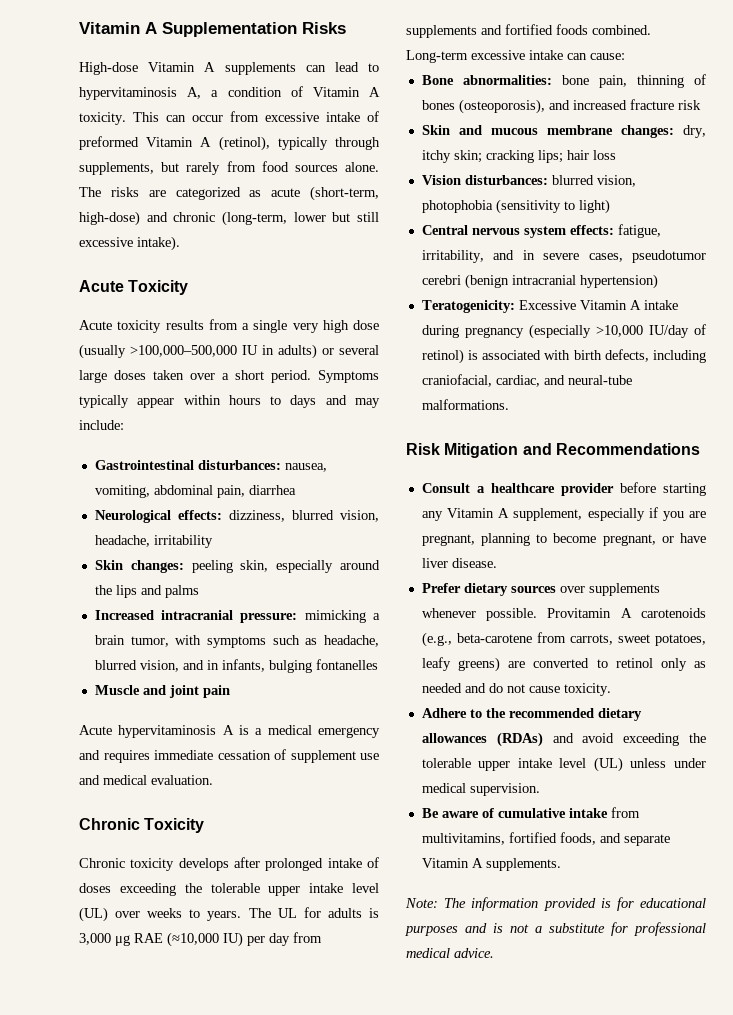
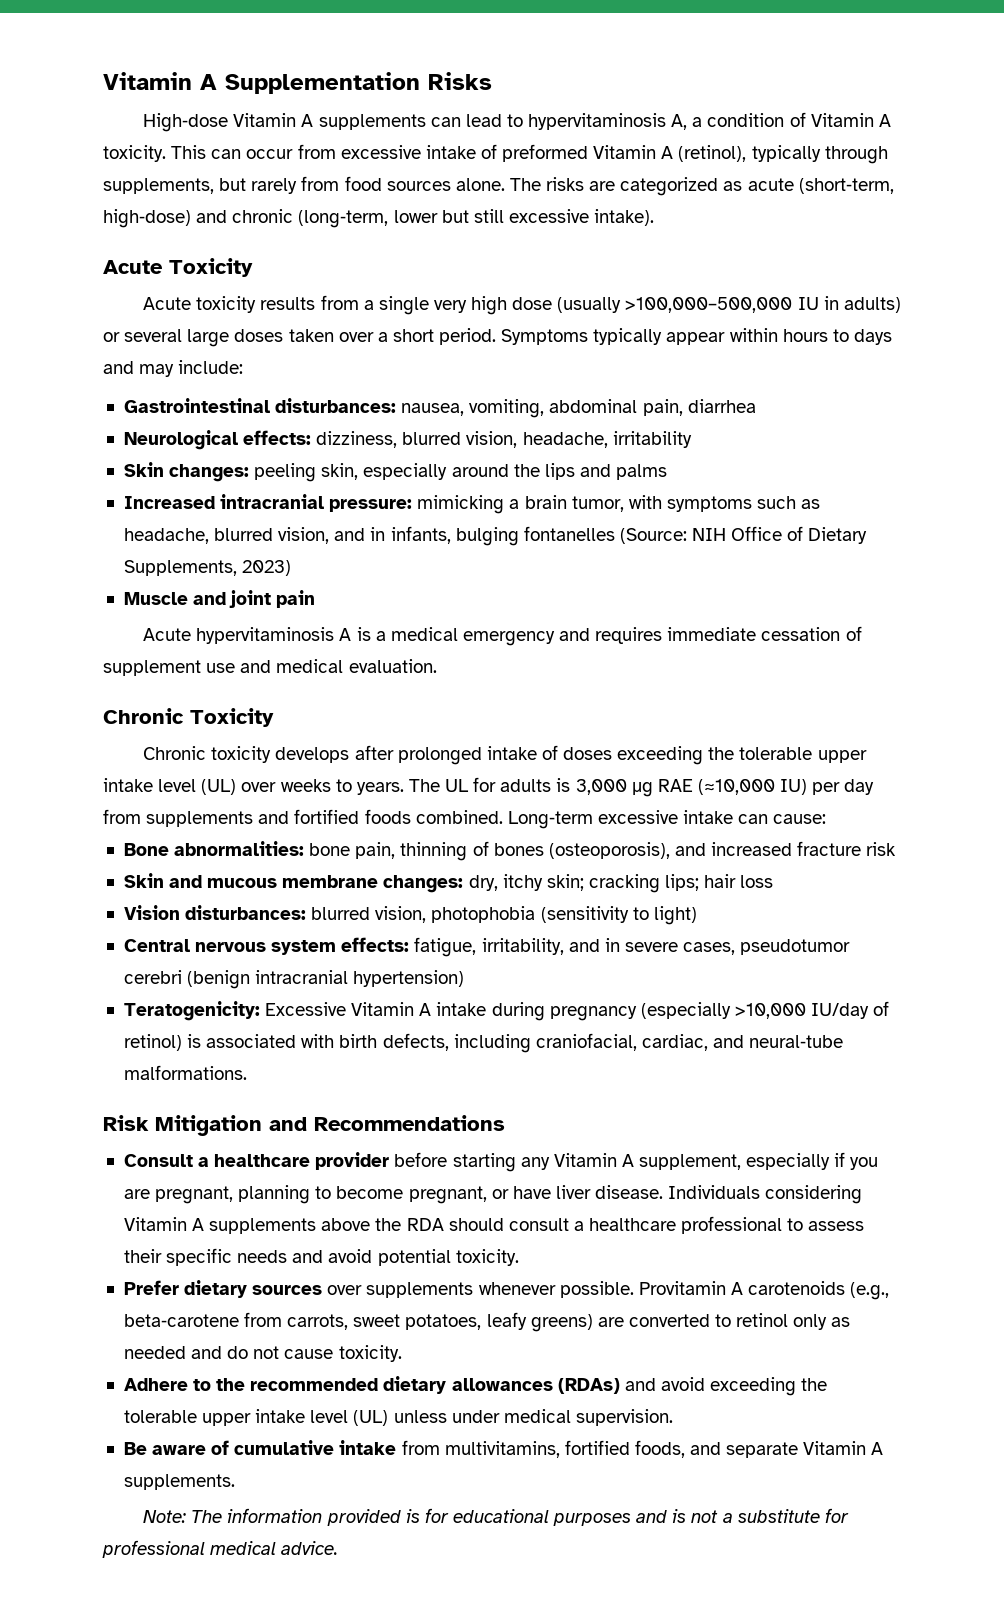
- Increased intracranial pressure: mimicking a brain tumor, with symptoms such as headache, blurred vision, and in infants, bulging fontanelles
+ Increased intracranial pressure: mimicking a brain tumor, with symptoms such as headache, blurred vision, and in infants, bulging fontanelles (Source: NIH Office of Dietary Supplements, 2023)
+ Individuals considering Vitamin A supplements above the RDA should consult a healthcare professional to assess their specific needs and avoid potential toxicity.

